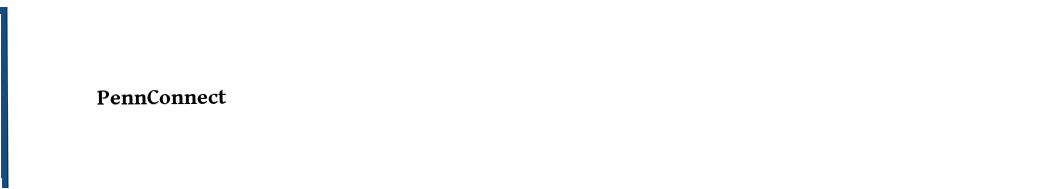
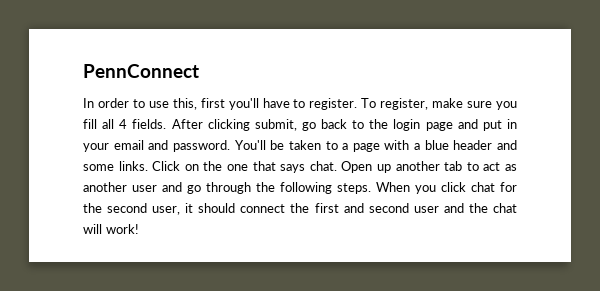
+ In order to use this, first you'll have to register. To register, make sure you fill all 4 fields. After clicking submit, go back to the login page and put in your email and password. You'll be taken to a page with a blue header and some links. Click on the one that says chat. Open up another tab to act as another user and go through the following steps. When you click chat for the second user, it should connect the first and second user and the chat will work!

